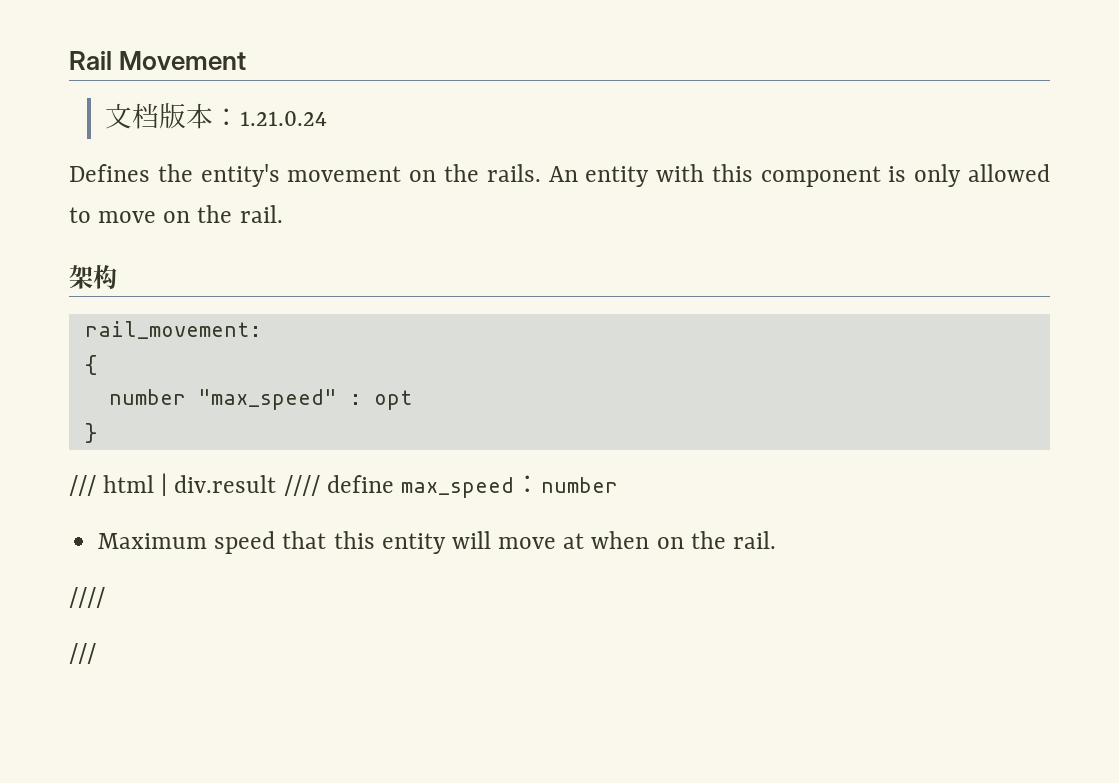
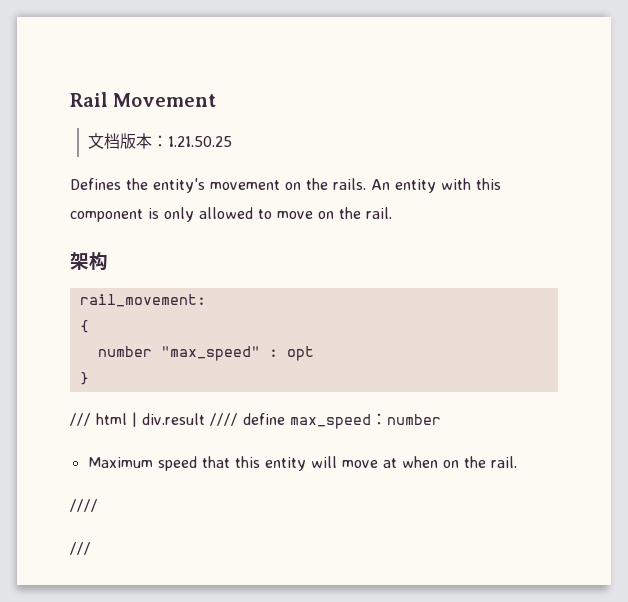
- 文档版本：1.21.0.24
+ 文档版本：1.21.50.25

